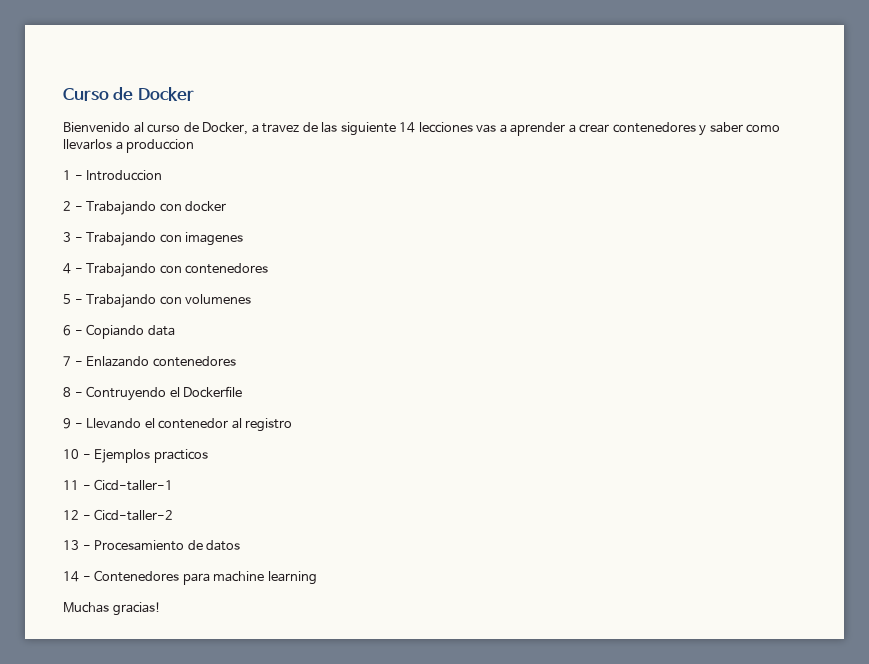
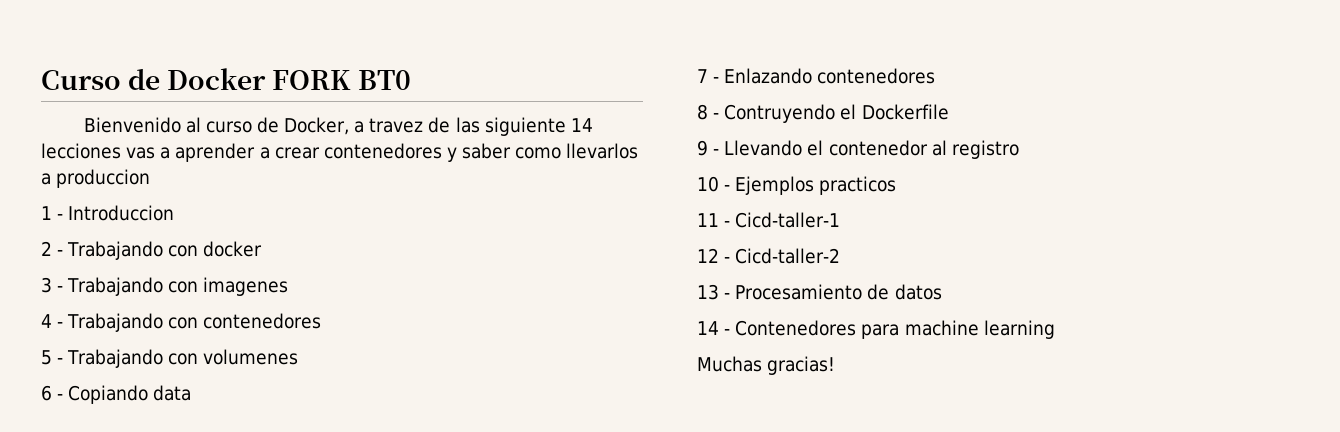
- Curso de Docker
+ Curso de Docker FORK BT0

